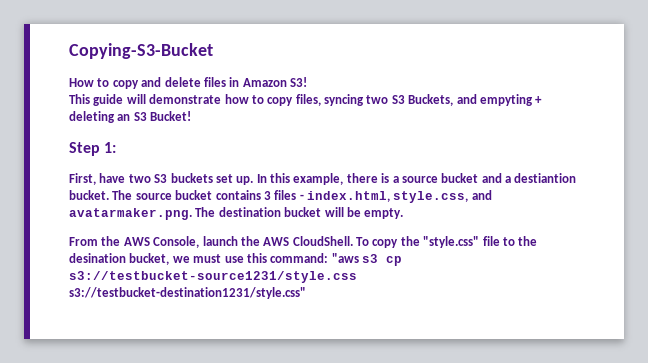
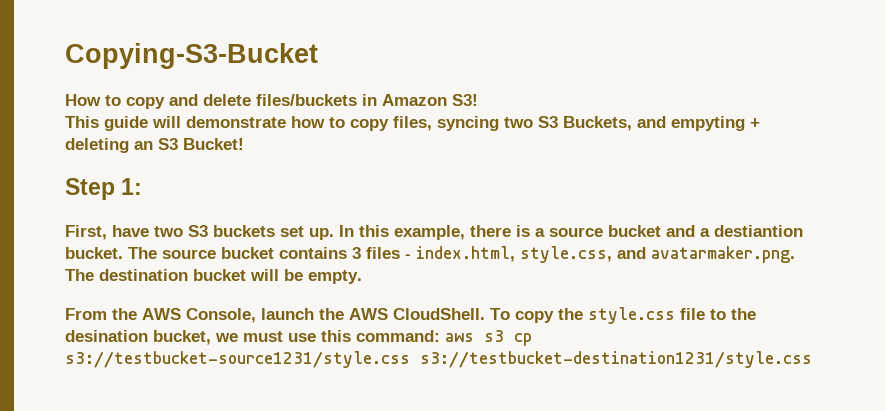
- How to copy and delete files in Amazon S3!
+ How to copy and delete files/buckets in Amazon S3!
- To copy the "style.css" file to the desination bucket, we must use this command: "aws s3 cp s3://testbucket-source1231/style.css s3://testbucket-destination1231/style.css"
+ To copy the style.css file to the desination bucket, we must use this command: aws s3 cp s3://testbucket-source1231/style.css s3://testbucket-destination1231/style.css

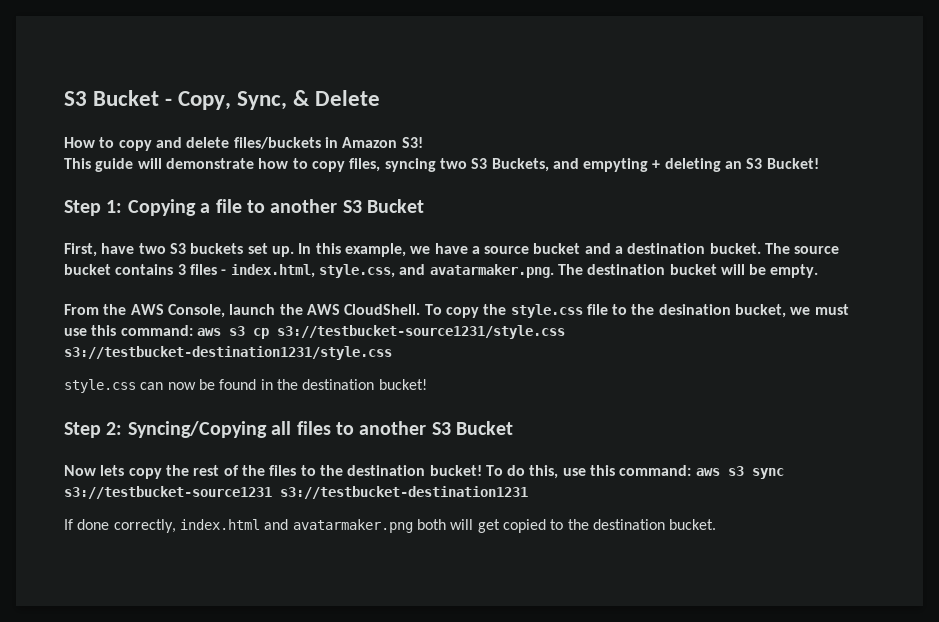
- Copying-S3-Bucket
+ S3 Bucket - Copy, Sync, & Delete
- Step 1:
+ Step 1: Copying a file to another S3 Bucket
- In this example, there is a source bucket and a destiantion bucket.
+ In this example, we have a source bucket and a destination bucket.
+ style.css can now be found in the destination bucket!
+ Step 2: Syncing/Copying all files to another S3 Bucket
+ Now lets copy the rest of the files to the destination bucket! To do this, use this command: aws s3 sync s3://testbucket-source1231 s3://testbucket-destination1231
+ If done correctly, index.html and avatarmaker.png both will get copied to the destination bucket.

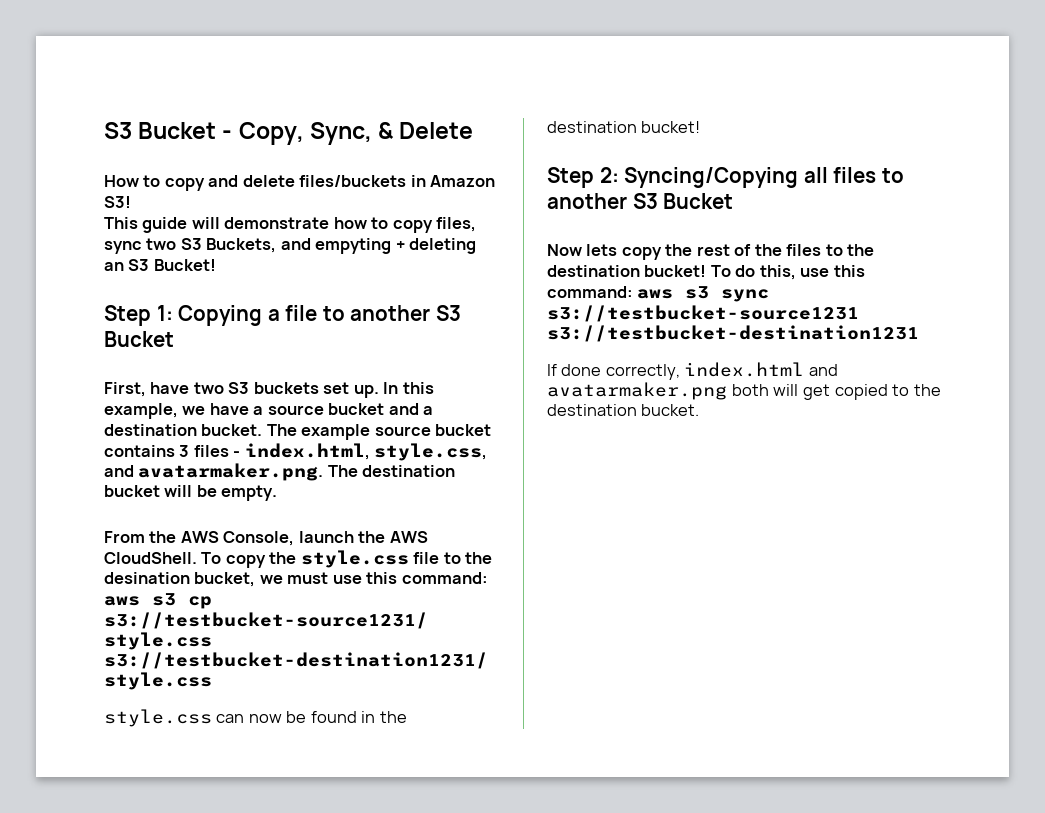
- This guide will demonstrate how to copy files, syncing two S3 Buckets, and empyting + deleting an S3 Bucket!
+ This guide will demonstrate how to copy files, sync two S3 Buckets, and empyting + deleting an S3 Bucket!
- The source bucket contains 3 files - index.html, style.css, and avatarmaker.png. The destination bucket will be empty.
+ The example source bucket contains 3 files - index.html, style.css, and avatarmaker.png. The destination bucket will be empty.

